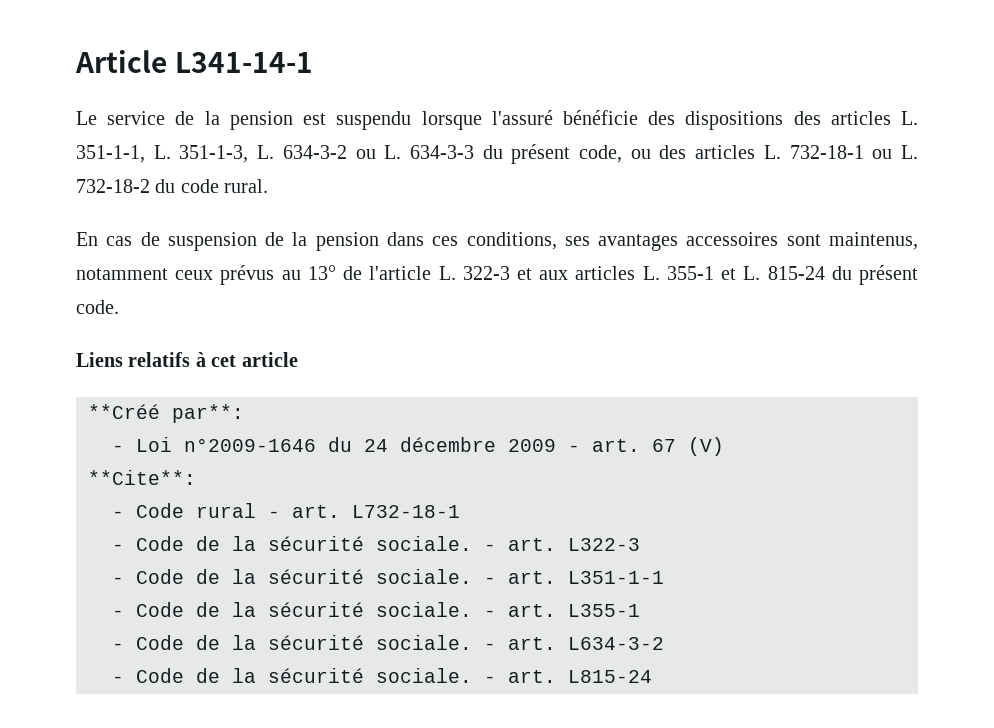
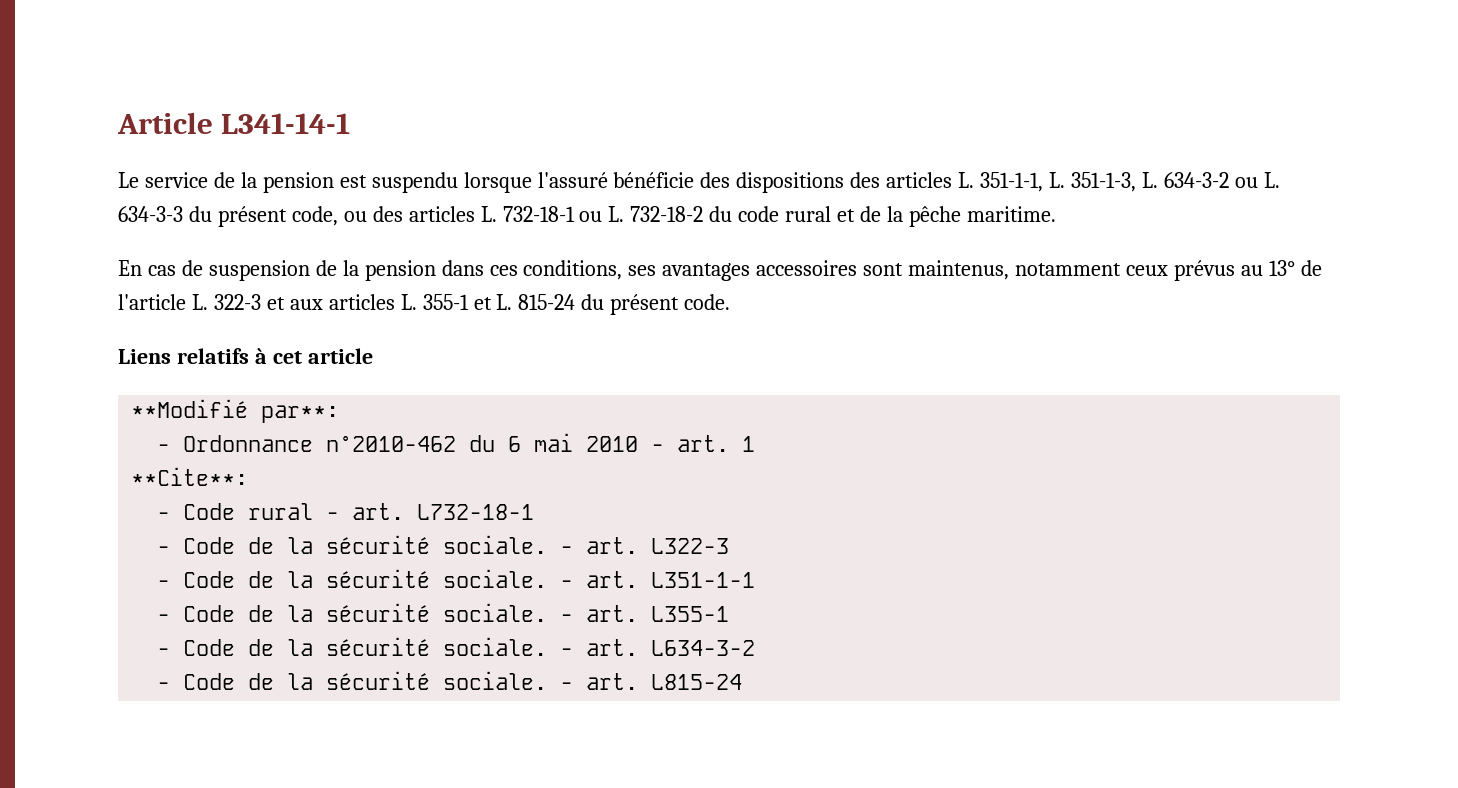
- Le service de la pension est suspendu lorsque l'assuré bénéficie des dispositions des articles L. 351-1-1, L. 351-1-3, L. 634-3-2 ou L. 634-3-3 du présent code, ou des articles L. 732-18-1 ou L. 732-18-2 du code rural.
+ Le service de la pension est suspendu lorsque l'assuré bénéficie des dispositions des articles L. 351-1-1, L. 351-1-3, L. 634-3-2 ou L. 634-3-3 du présent code, ou des articles L. 732-18-1 ou L. 732-18-2 du code rural et de la pêche maritime.
- **Créé par**:
+ **Modifié par**:
- - Loi n°2009-1646 du 24 décembre 2009 - art. 67 (V)
+ - Ordonnance n°2010-462 du 6 mai 2010 - art. 1

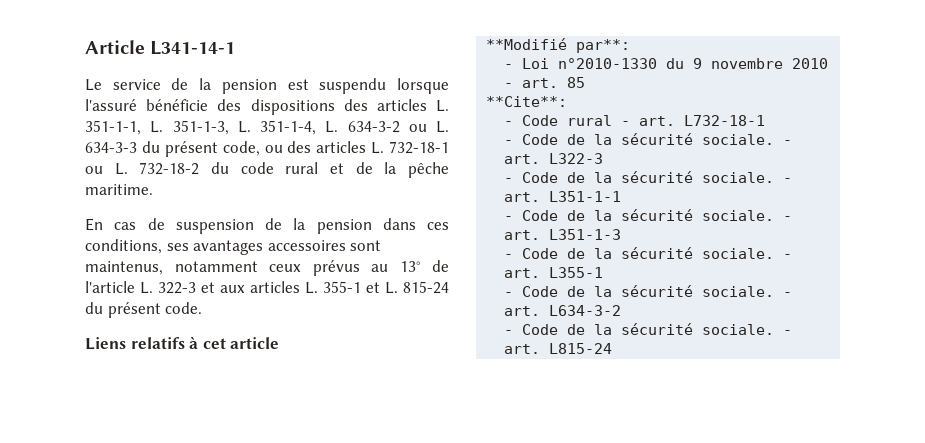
- Le service de la pension est suspendu lorsque l'assuré bénéficie des dispositions des articles L. 351-1-1, L. 351-1-3, L. 634-3-2 ou L. 634-3-3 du présent code, ou des articles L. 732-18-1 ou L. 732-18-2 du code rural et de la pêche maritime.
+ Le service de la pension est suspendu lorsque l'assuré bénéficie des dispositions des articles L. 351-1-1, L. 351-1-3, L. 351-1-4, L. 634-3-2 ou L. 634-3-3 du présent code, ou des articles L. 732-18-1 ou L. 732-18-2 du code rural et de la pêche maritime.
- - Ordonnance n°2010-462 du 6 mai 2010 - art. 1
+ - Loi n°2010-1330 du 9 novembre 2010 - art. 85
+ - Code de la sécurité sociale. - art. L351-1-3

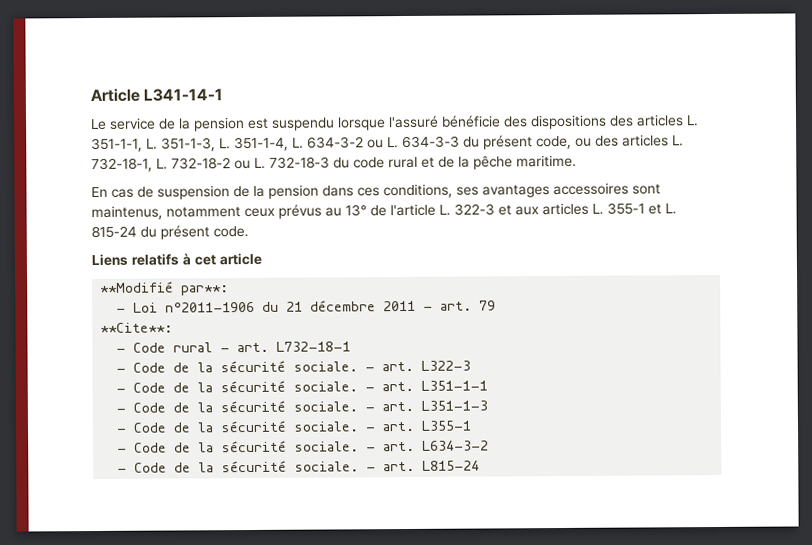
- Le service de la pension est suspendu lorsque l'assuré bénéficie des dispositions des articles L. 351-1-1, L. 351-1-3, L. 351-1-4, L. 634-3-2 ou L. 634-3-3 du présent code, ou des articles L. 732-18-1 ou L. 732-18-2 du code rural et de la pêche maritime.
+ Le service de la pension est suspendu lorsque l'assuré bénéficie des dispositions des articles L. 351-1-1, L. 351-1-3, L. 351-1-4, L. 634-3-2 ou L. 634-3-3 du présent code, ou des articles L. 732-18-1, L. 732-18-2 ou L. 732-18-3 du code rural et de la pêche maritime.
- - Loi n°2010-1330 du 9 novembre 2010 - art. 85
+ - Loi n°2011-1906 du 21 décembre 2011 - art. 79

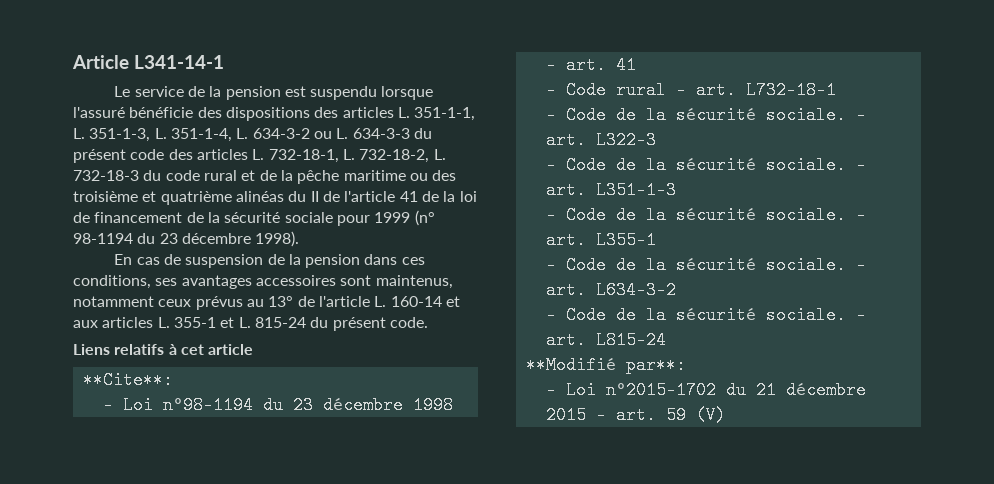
- Le service de la pension est suspendu lorsque l'assuré bénéficie des dispositions des articles L. 351-1-1, L. 351-1-3, L. 351-1-4, L. 634-3-2 ou L. 634-3-3 du présent code, ou des articles L. 732-18-1, L. 732-18-2 ou L. 732-18-3 du code rural et de la pêche maritime.
+ Le service de la pension est suspendu lorsque l'assuré bénéficie des dispositions des articles L. 351-1-1, L. 351-1-3, L. 351-1-4, L. 634-3-2 ou L. 634-3-3 du présent code des articles L. 732-18-1, L. 732-18-2, L. 732-18-3 du code rural et de la pêche maritime ou des troisième et quatrième alinéas du II de l'article 41 de la loi de financement de la sécurité sociale pour 1999 (n° 98-1194 du 23 décembre 1998).
- En cas de suspension de la pension dans ces conditions, ses avantages accessoires sont maintenus, notamment ceux prévus au 13° de l'article L. 322-3 et aux articles L. 355-1 et L. 815-24 du présent code.
+ En cas de suspension de la pension dans ces conditions, ses avantages accessoires sont maintenus, notamment ceux prévus au 13° de l'article L. 160-14 et aux articles L. 355-1 et L. 815-24 du présent code.
- **Modifié par**:
- - Loi n°2011-1906 du 21 décembre 2011 - art. 79
  **Cite**:
+ - Loi n°98-1194 du 23 décembre 1998 - art. 41
- - Code de la sécurité sociale. - art. L351-1-1
+ **Modifié par**:
+ - Loi n°2015-1702 du 21 décembre 2015 - art. 59 (V)

